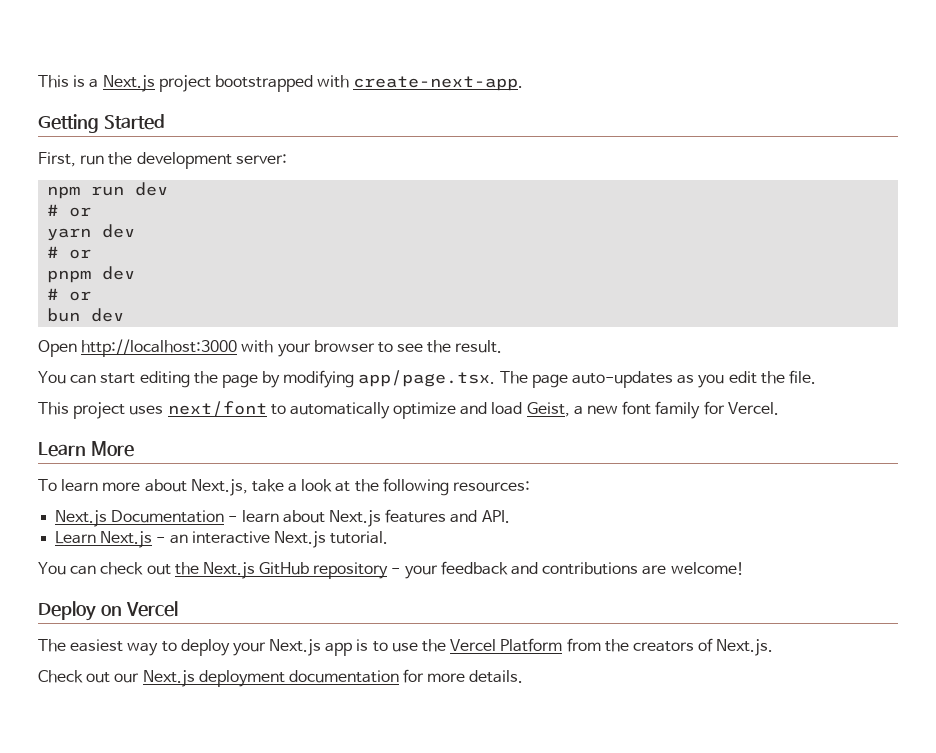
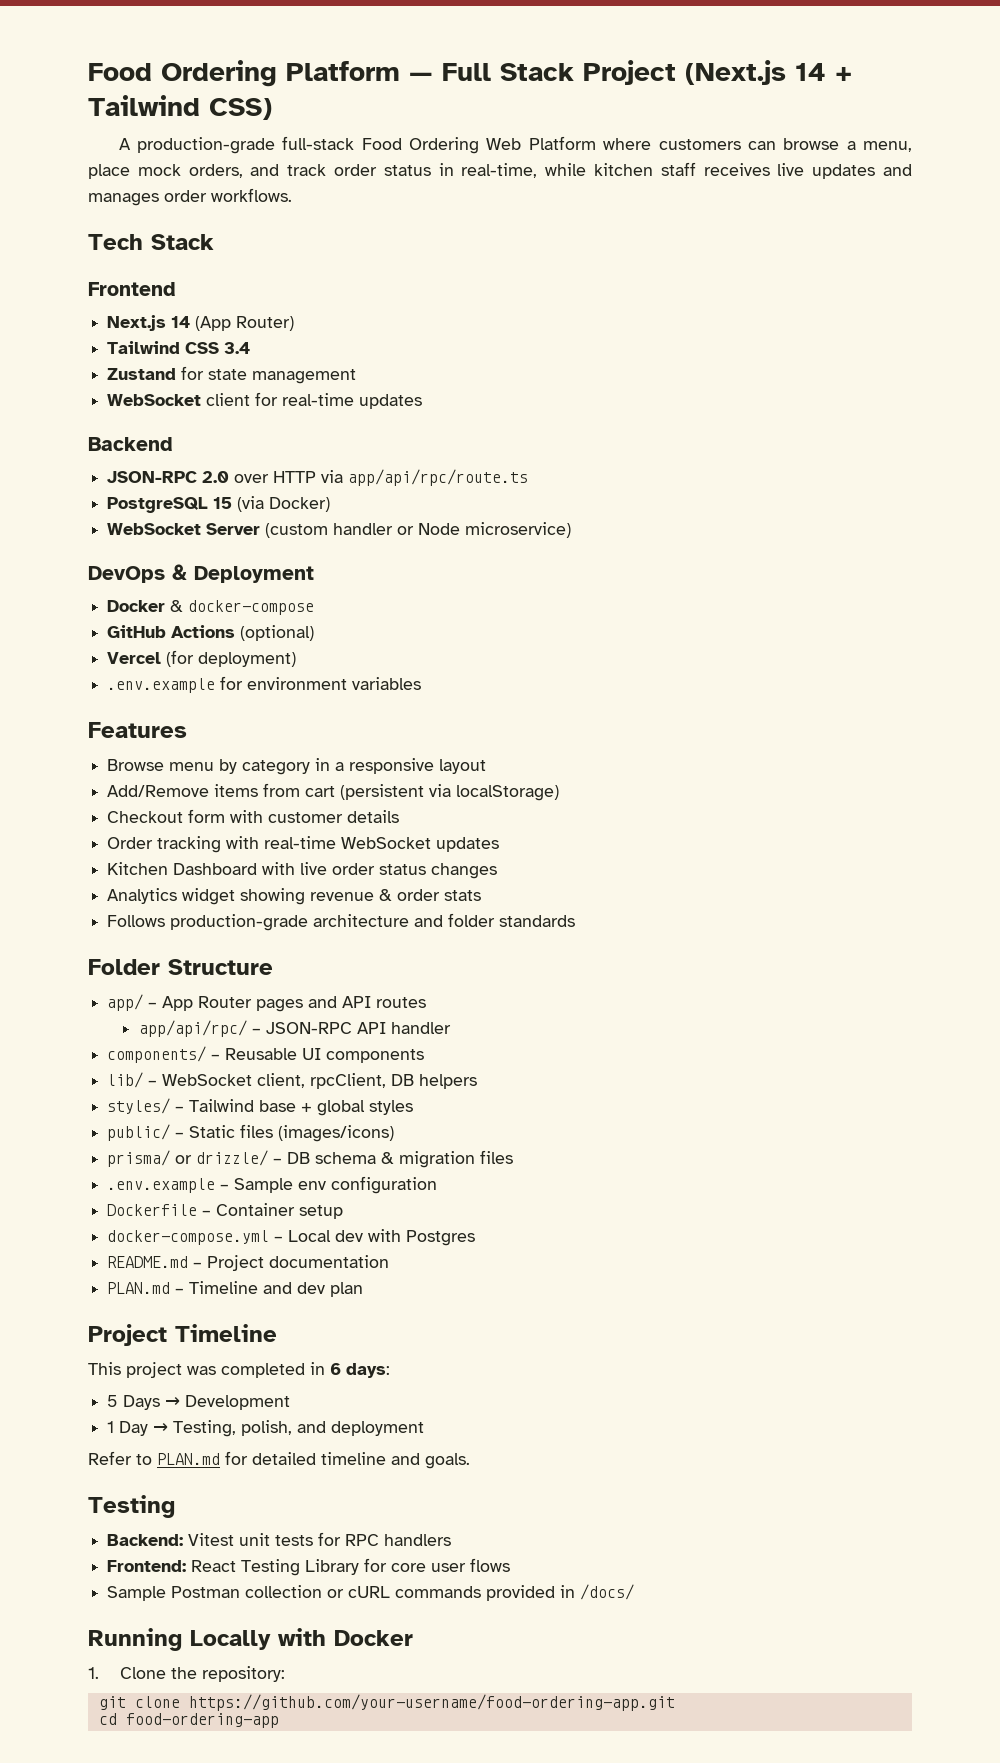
- This is a Next.js project bootstrapped with create-next-app.
- Getting Started
- First, run the development server:
- npm run dev
- # or
- yarn dev
- # or
- pnpm dev
- # or
- bun dev
- Open http://localhost:3000 with your browser to see the result.
- You can start editing the page by modifying app/page.tsx. The page auto-updates as you edit the file.
- This project uses next/font to automatically optimize and load Geist, a new font family for Vercel.
- Learn More
- To learn more about Next.js, take a look at the following resources:
- Next.js Documentation - learn about Next.js features and API.
- Learn Next.js - an interactive Next.js tutorial.
- You can check out the Next.js GitHub repository - your feedback and contributions are welcome!
- Deploy on Vercel
- The easiest way to deploy your Next.js app is to use the Vercel Platform from the creators of Next.js.
- Check out our Next.js deployment documentation for more details.
+ Food Ordering Platform — Full Stack Project (Next.js 14 + Tailwind CSS)
+ A production-grade full-stack Food Ordering Web Platform where customers can browse a menu, place mock orders, and track order status in real-time, while kitchen staff receives live updates and manages order workflows.
+ Tech Stack
+ Frontend
+ Next.js 14 (App Router)
+ Tailwind CSS 3.4
+ Zustand for state management
+ WebSocket client for real-time updates
+ Backend
+ JSON-RPC 2.0 over HTTP via app/api/rpc/route.ts
+ PostgreSQL 15 (via Docker)
+ WebSocket Server (custom handler or Node microservice)
+ DevOps & Deployment
+ Docker & docker-compose
+ GitHub Actions (optional)
+ Vercel (for deployment)
+ .env.example for environment variables
+ Features
+ Browse menu by category in a responsive layout
+ Add/Remove items from cart (persistent via localStorage)
+ Checkout form with customer details
+ Order tracking with real-time WebSocket updates
+ Kitchen Dashboard with live order status changes
+ Analytics widget showing revenue & order stats
+ Follows production-grade architecture and folder standards
+ Folder Structure
+ app/ – App Router pages and API routes
+ app/api/rpc/ – JSON-RPC API handler
+ components/ – Reusable UI components
+ lib/ – WebSocket client, rpcClient, DB helpers
+ styles/ – Tailwind base + global styles
+ public/ – Static files (images/icons)
+ prisma/ or drizzle/ – DB schema & migration files
+ .env.example – Sample env configuration
+ Dockerfile – Container setup
+ docker-compose.yml – Local dev with Postgres
+ README.md – Project documentation
+ PLAN.md – Timeline and dev plan
+ Project Timeline
+ This project was completed in 6 days:
+ 5 Days → Development
+ 1 Day → Testing, polish, and deployment
+ Refer to PLAN.md for detailed timeline and goals.
+ Testing
+ Backend: Vitest unit tests for RPC handlers
+ Frontend: React Testing Library for core user flows
+ Sample Postman collection or cURL commands provided in /docs/
+ Running Locally with Docker
+ 1. Clone the repository:
+ git clone https://github.com/your-username/food-ordering-app.git
+ cd food-ordering-app

